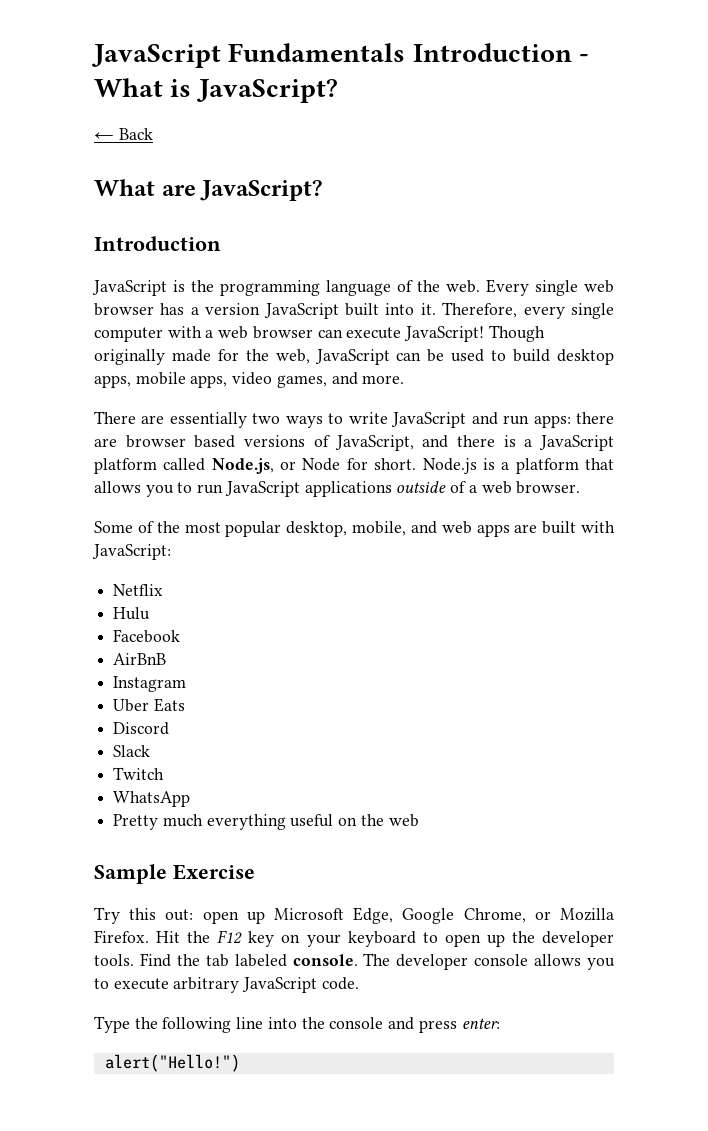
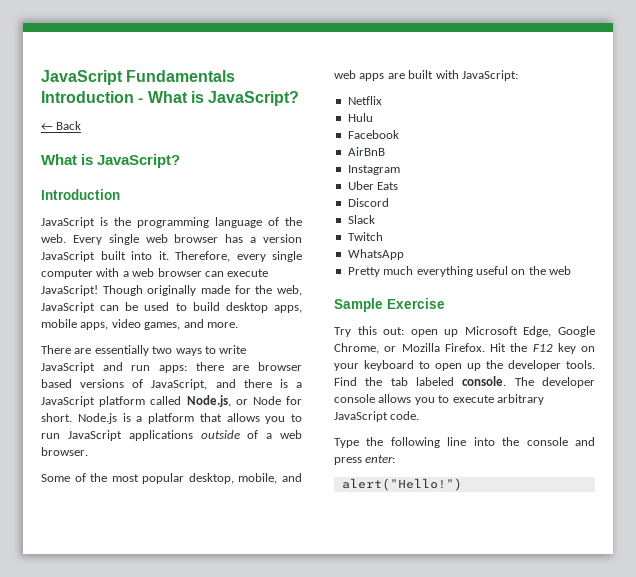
  ← Back
- What are JavaScript?
+ What is JavaScript?

